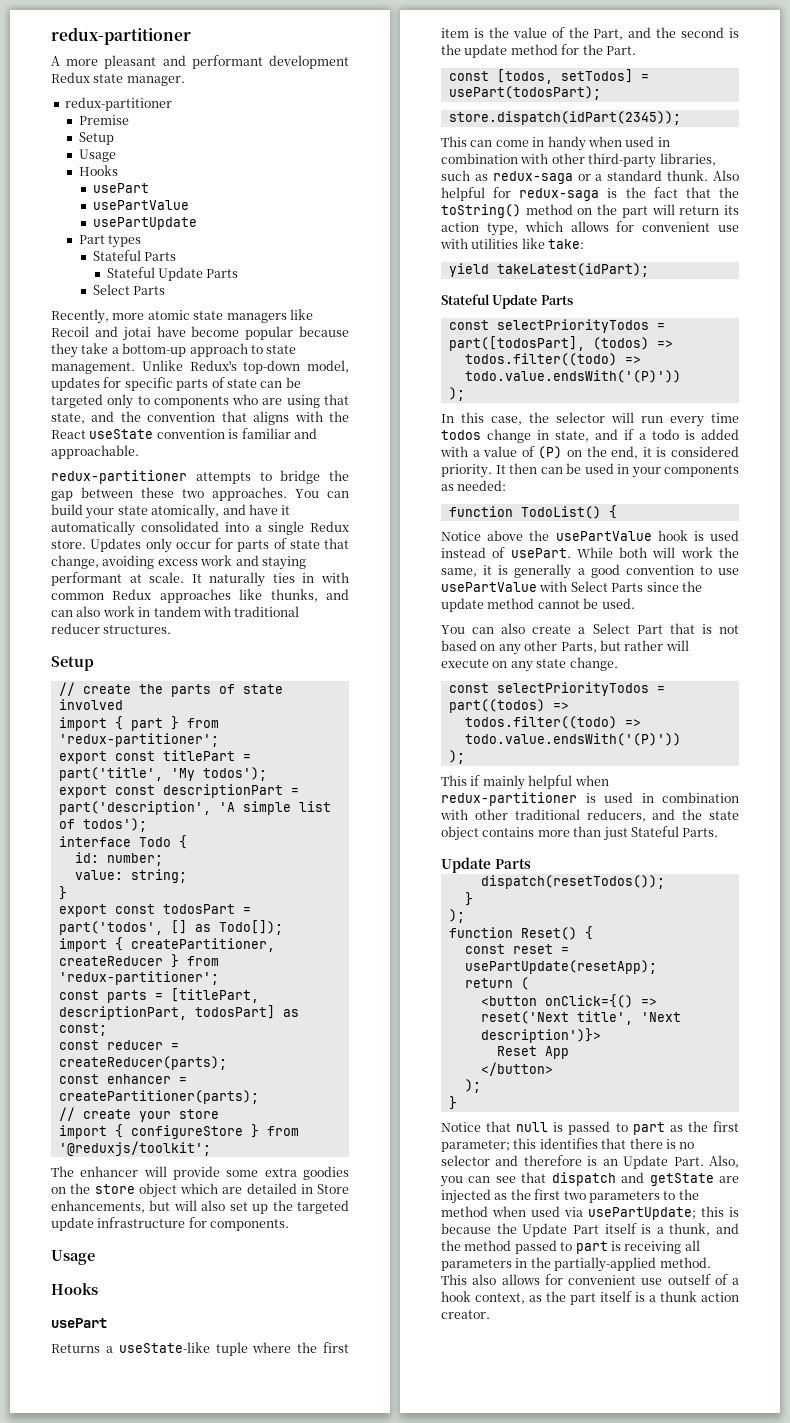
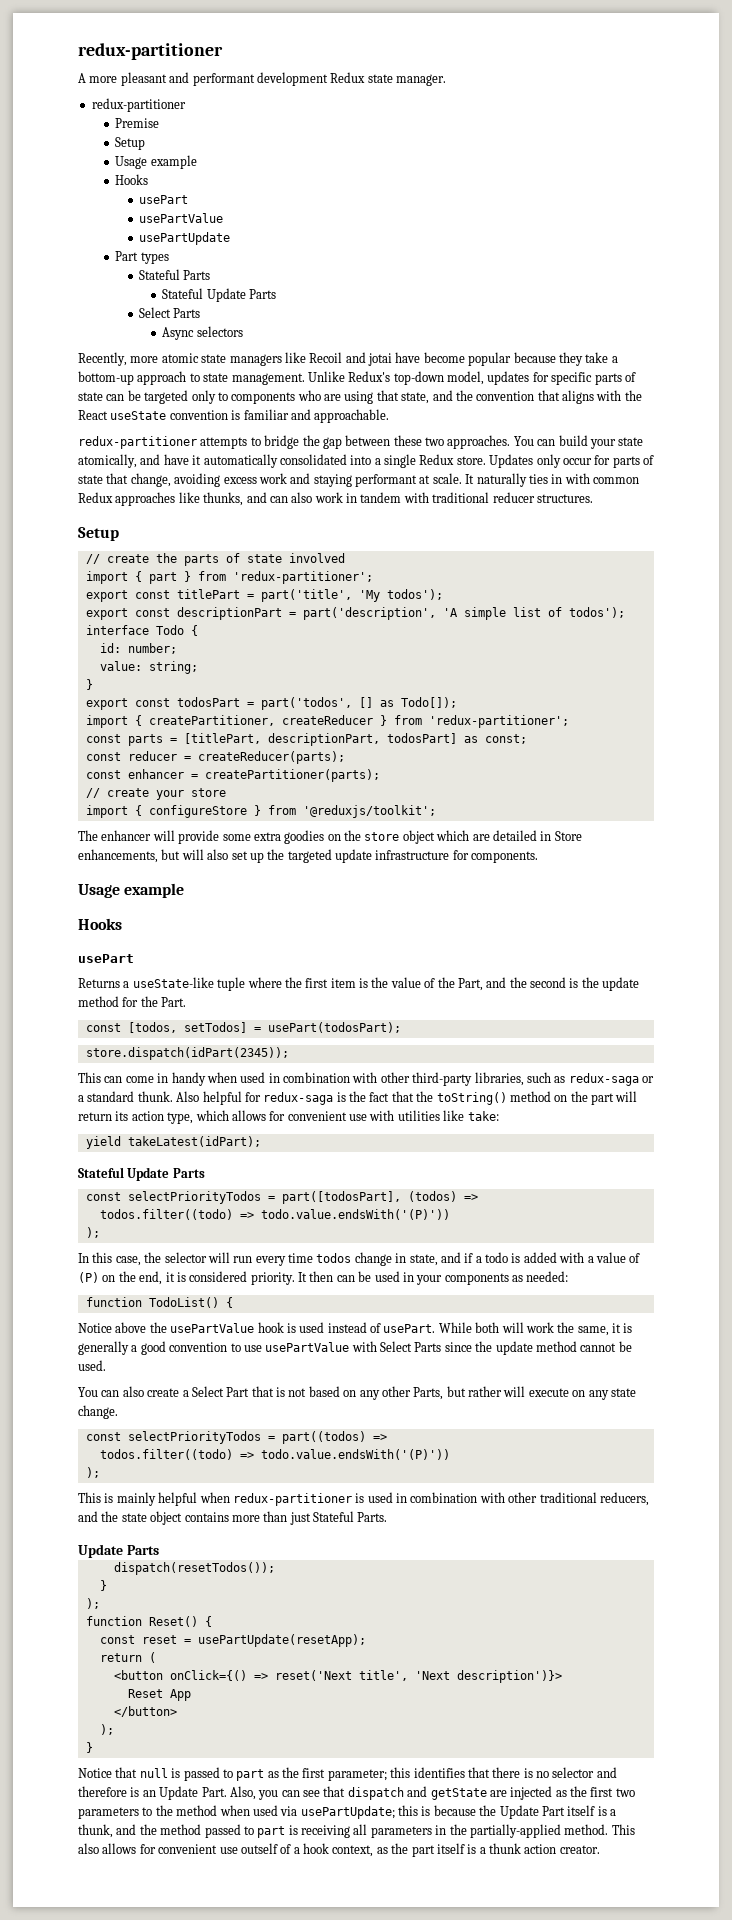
  Premise
  Setup
- Usage
+ Usage example
+ Async selectors
  The enhancer will provide some extra goodies on the store object which are detailed in Store enhancements, but will also set up the targeted update infrastructure for components.
- Usage
+ Usage example
- This if mainly helpful when redux-partitioner is used in combination with other traditional reducers, and the state object contains more than just Stateful Parts.
+ This is mainly helpful when redux-partitioner is used in combination with other traditional reducers, and the state object contains more than just Stateful Parts.

